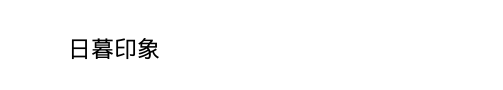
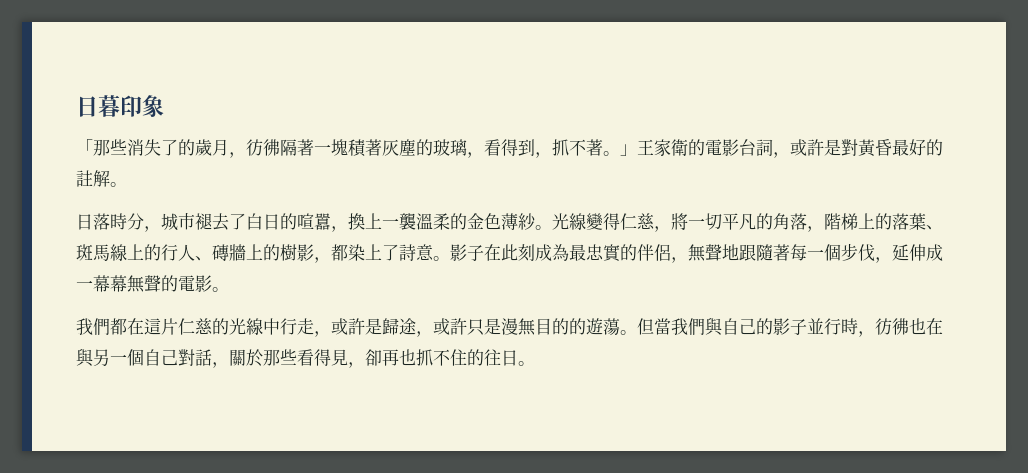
+ 「那些消失了的歲月，彷彿隔著一塊積著灰塵的玻璃，看得到，抓不著。」王家衛的電影台詞，或許是對黃昏最好的註解。
+ 日落時分，城市褪去了白日的喧囂，換上一襲溫柔的金色薄紗。光線變得仁慈，將一切平凡的角落，階梯上的落葉、斑馬線上的行人、磚牆上的樹影，都染上了詩意。影子在此刻成為最忠實的伴侶，無聲地跟隨著每一個步伐，延伸成一幕幕無聲的電影。
+ 我們都在這片仁慈的光線中行走，或許是歸途，或許只是漫無目的的遊蕩。但當我們與自己的影子並行時，彷彿也在與另一個自己對話，關於那些看得見，卻再也抓不住的往日。

